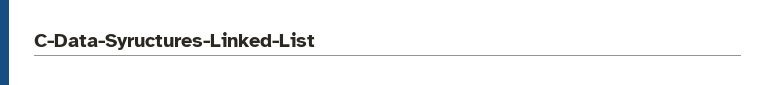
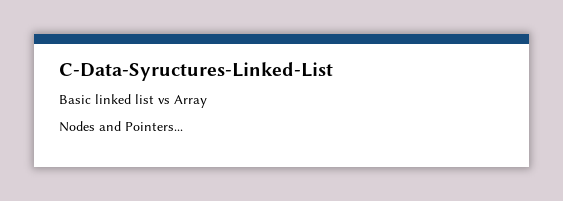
+ Basic linked list vs Array
+ Nodes and Pointers...

